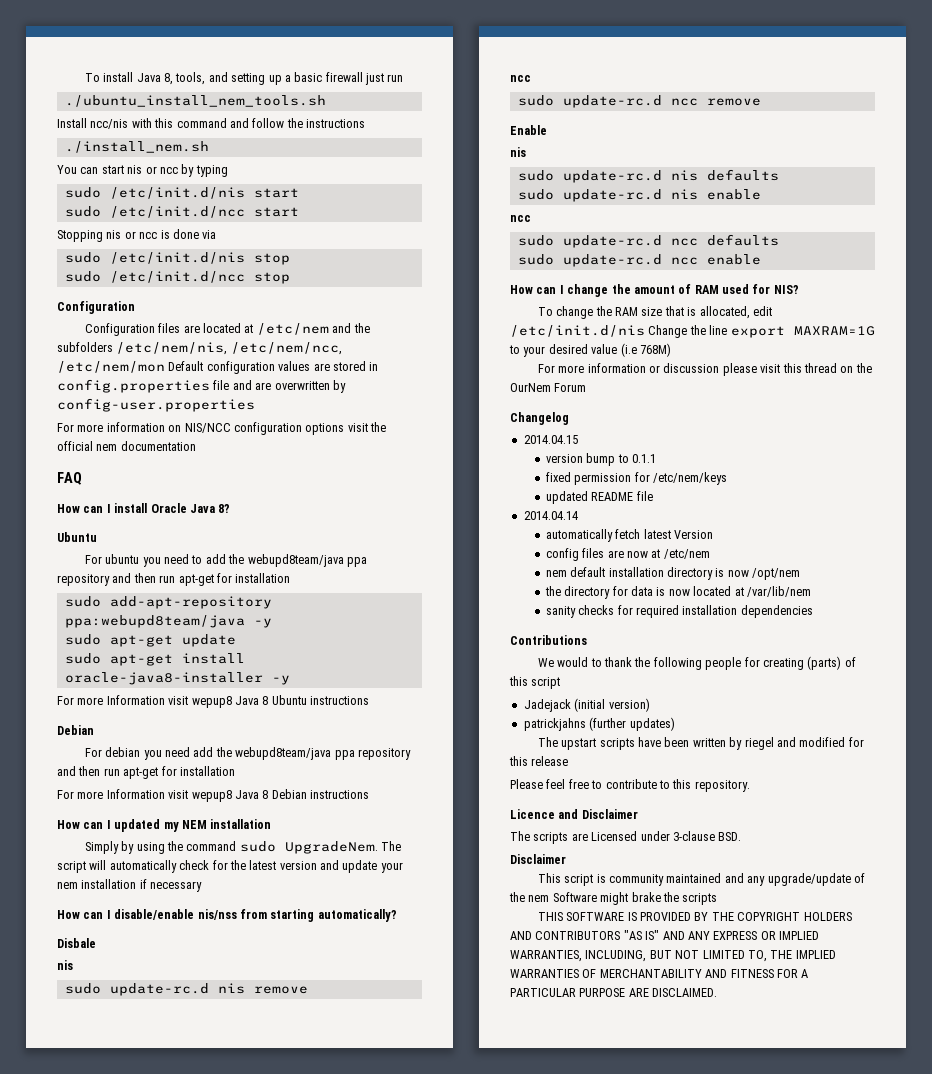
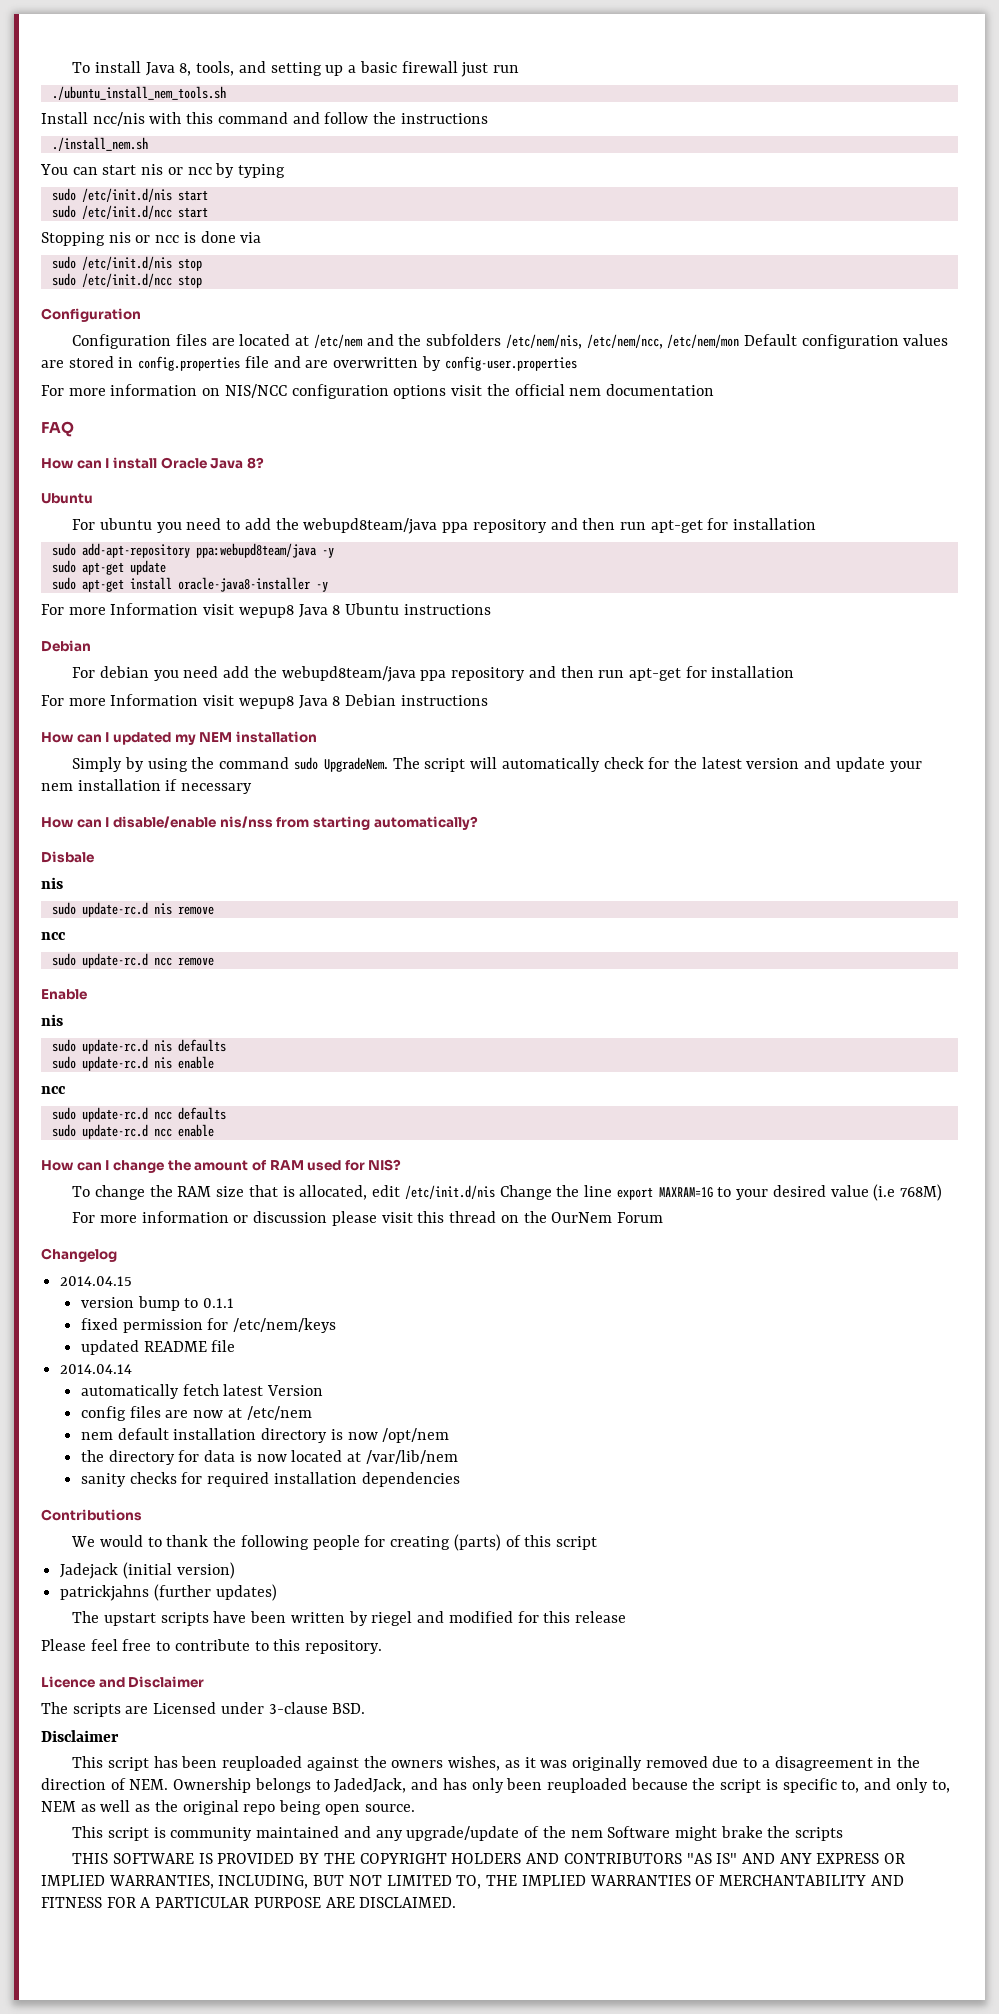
+ This script has been reuploaded against the owners wishes, as it was originally removed due to a disagreement in the direction of NEM. Ownership belongs to JadedJack, and has only been reuploaded because the script is specific to, and only to, NEM as well as the original repo being open source.

